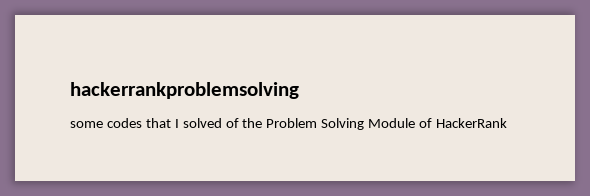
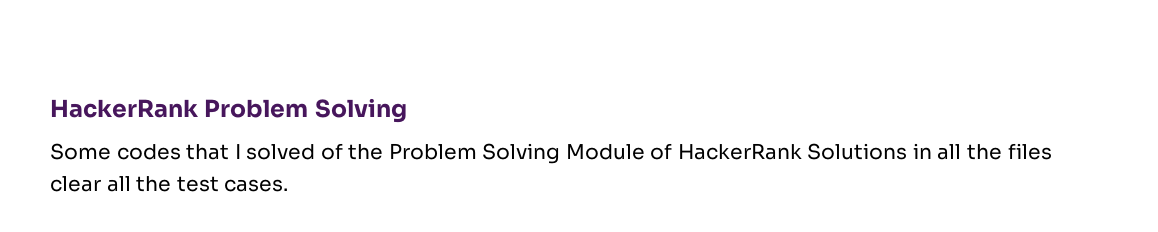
- hackerrankproblemsolving
- some codes that I solved of the Problem Solving Module of HackerRank
+ HackerRank Problem Solving
+ Some codes that I solved of the Problem Solving Module of HackerRank Solutions in all the files clear all the test cases.

